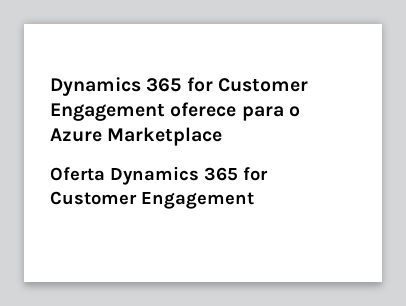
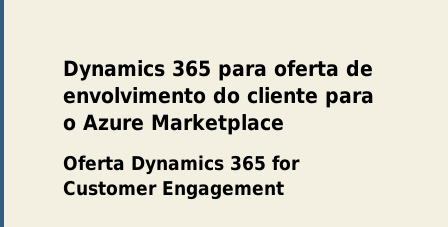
- Dynamics 365 for Customer Engagement oferece para o Azure Marketplace
+ Dynamics 365 para oferta de envolvimento do cliente para o Azure Marketplace

